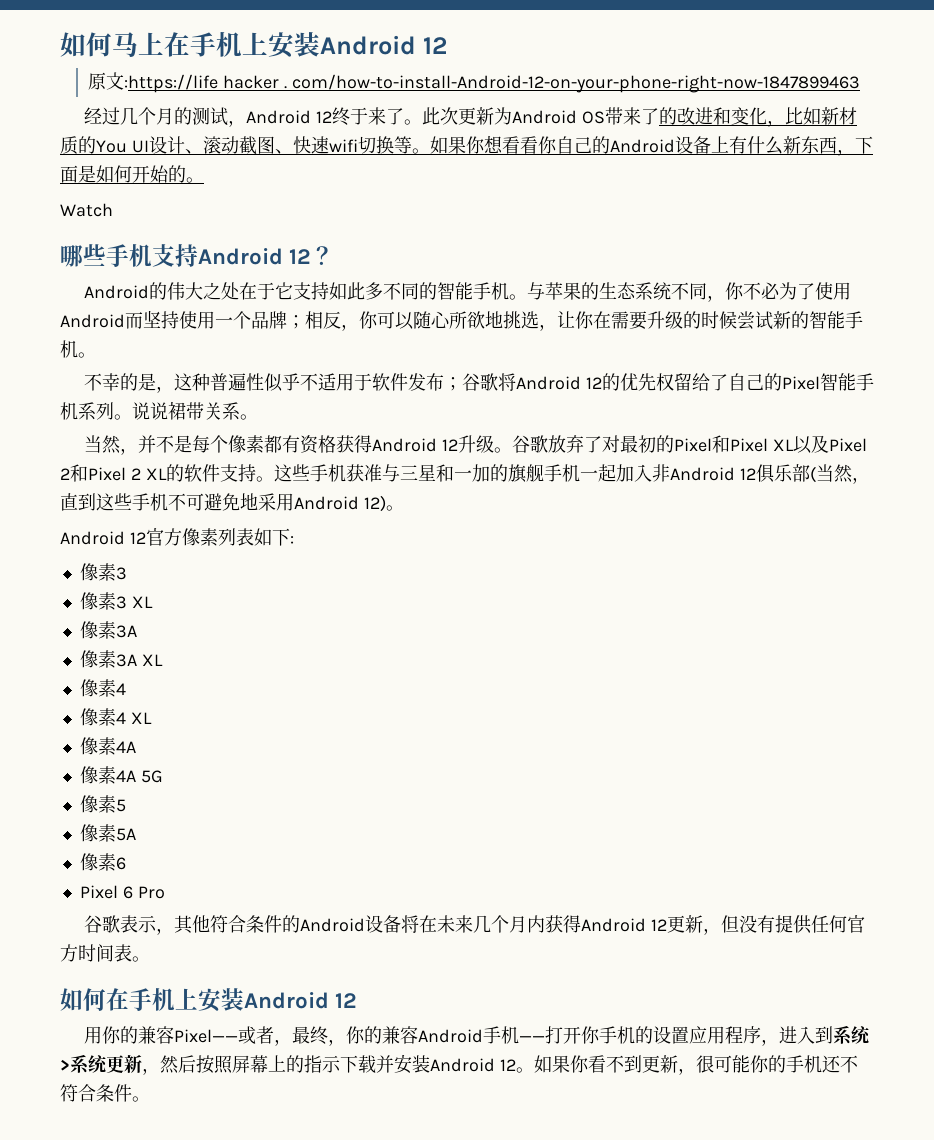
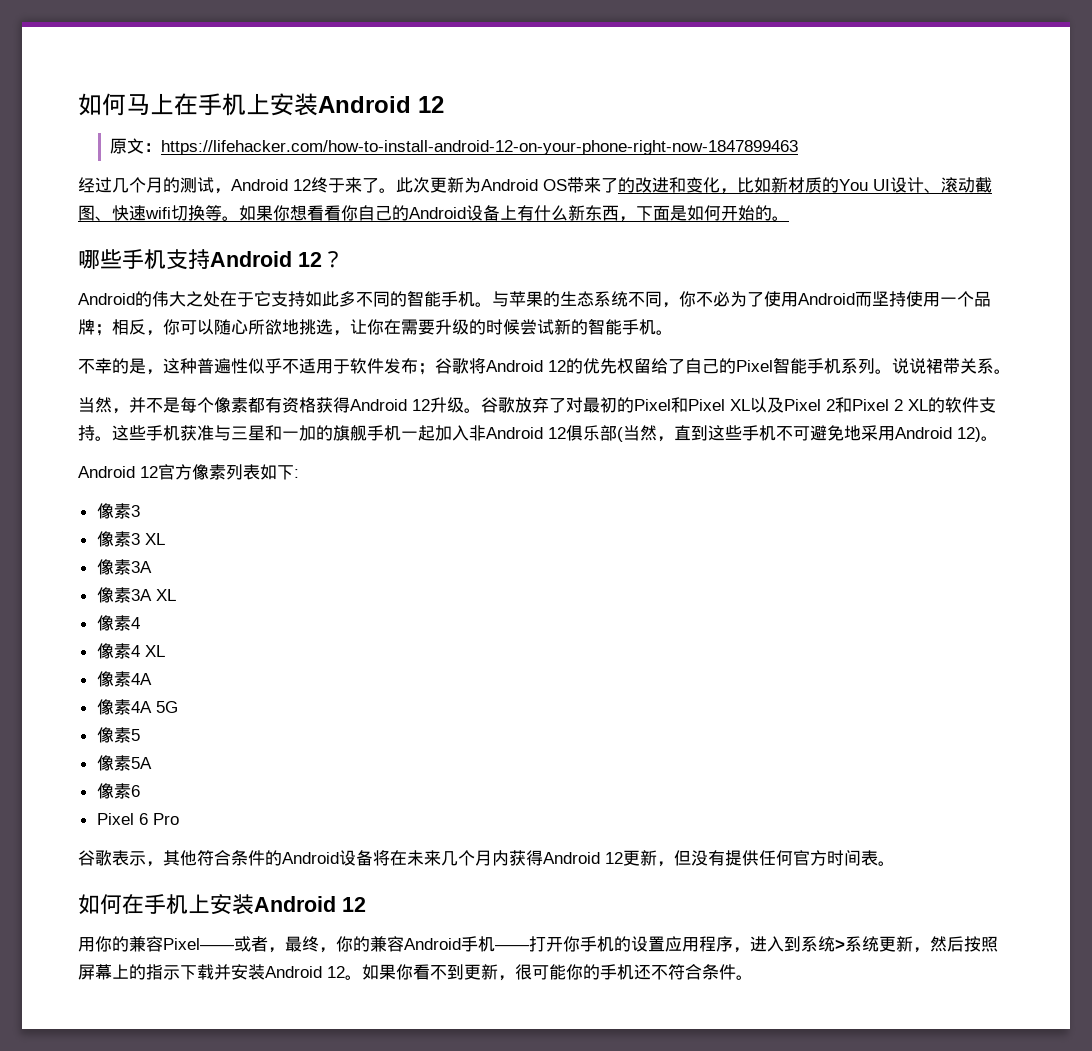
- 原文:https://life hacker . com/how-to-install-Android-12-on-your-phone-right-now-1847899463
+ 原文：https://lifehacker.com/how-to-install-android-12-on-your-phone-right-now-1847899463
- Watch

